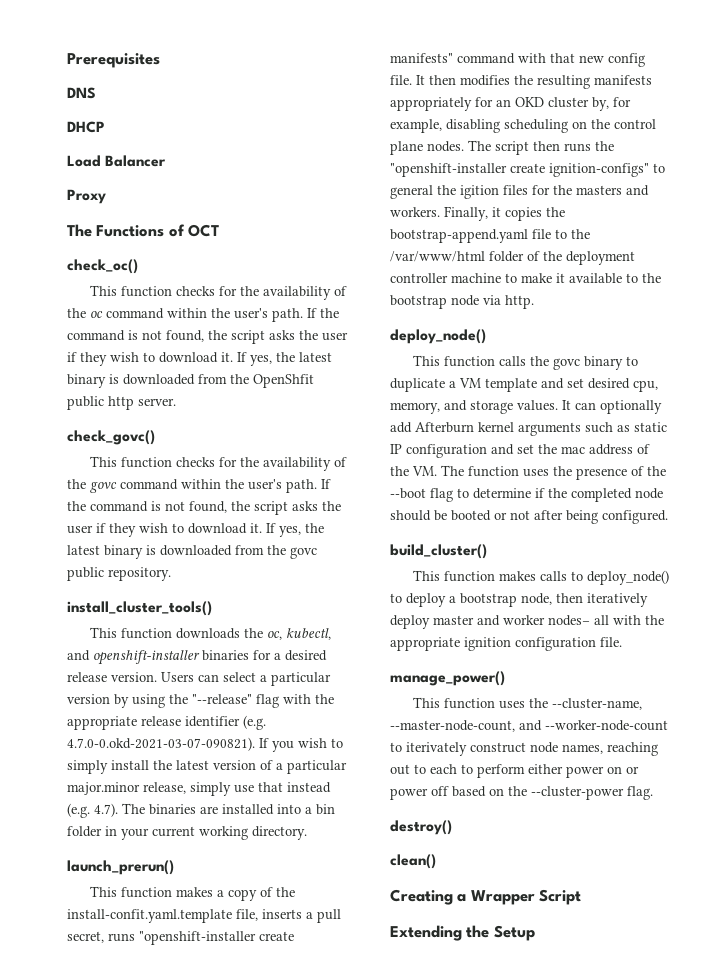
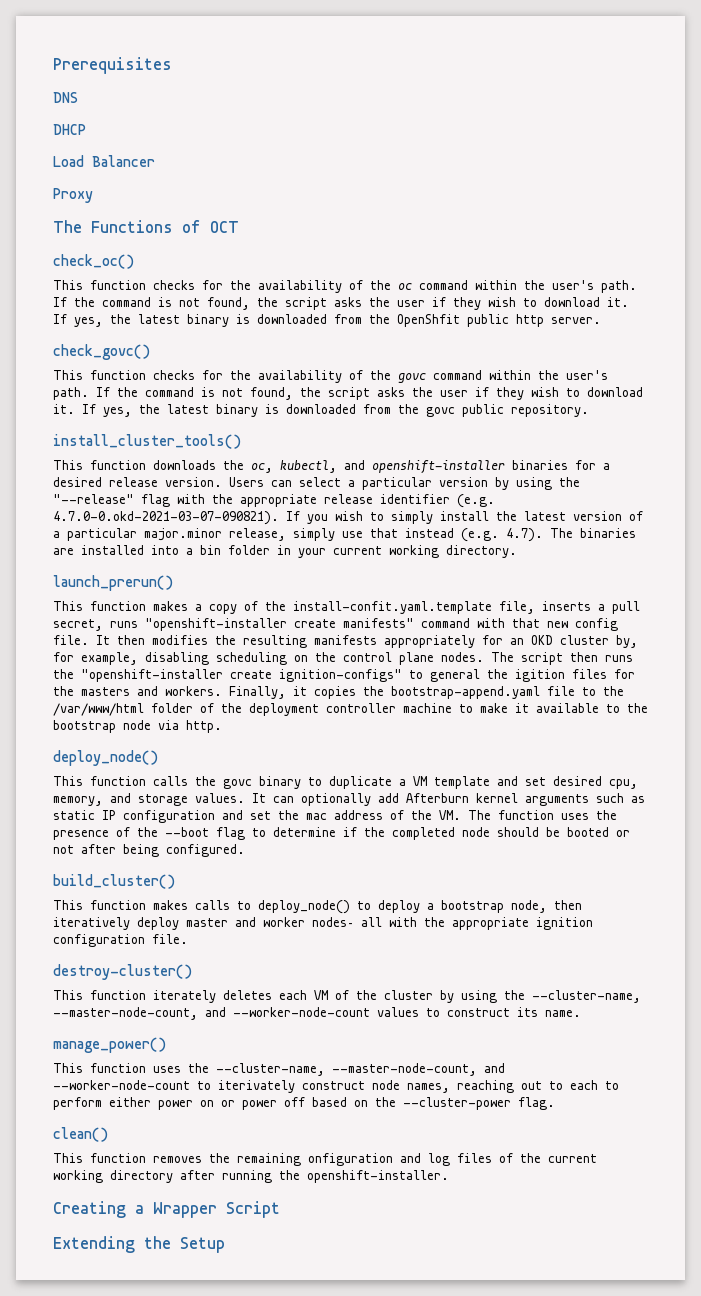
+ destroy-cluster()
+ This function iterately deletes each VM of the cluster by using the --cluster-name, --master-node-count, and --worker-node-count values to construct its name.
- destroy()
  clean()
+ This function removes the remaining onfiguration and log files of the current working directory after running the openshift-installer.

